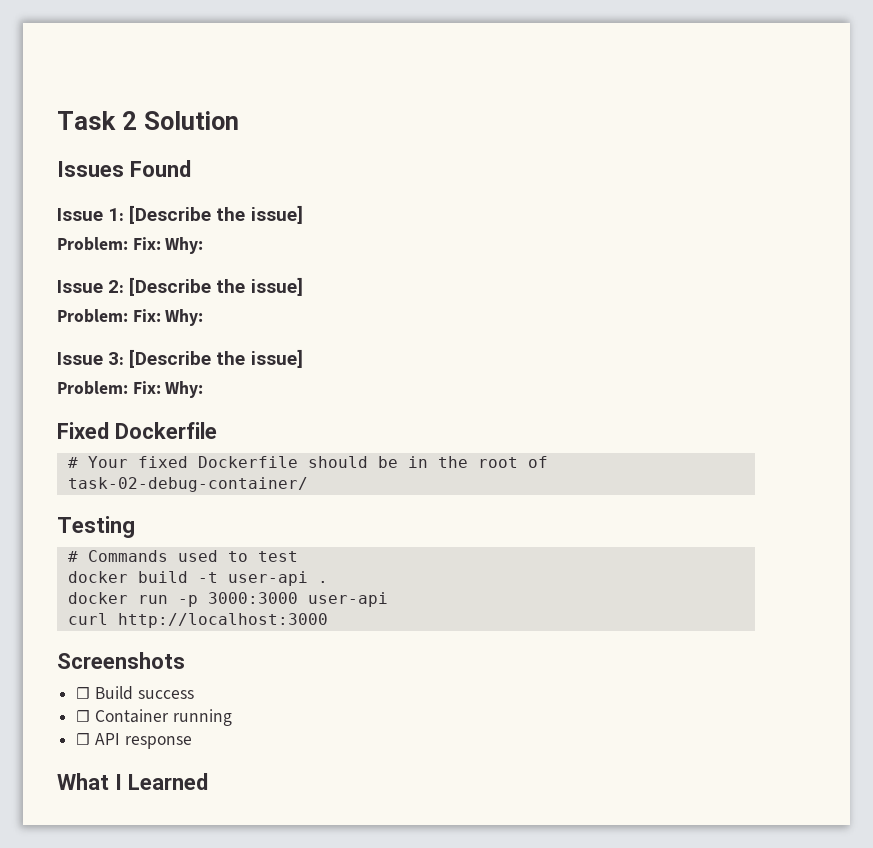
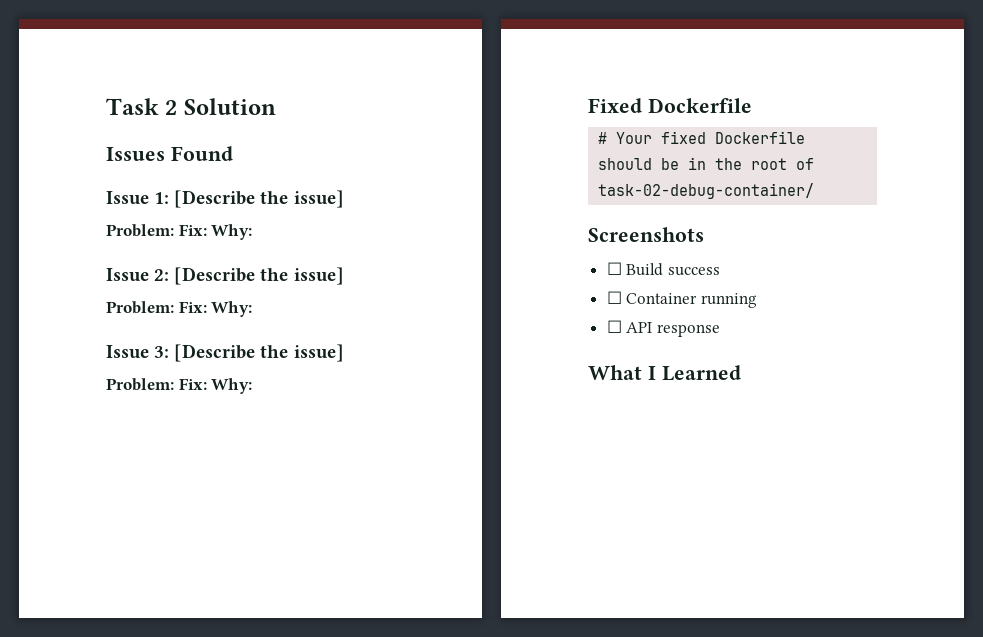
- Testing
- # Commands used to test
- docker build -t user-api .
- docker run -p 3000:3000 user-api
- curl http://localhost:3000

